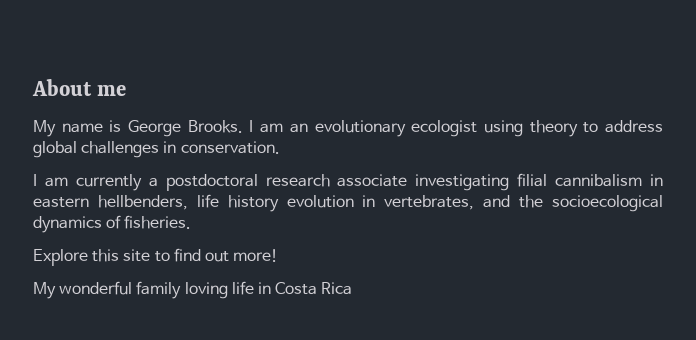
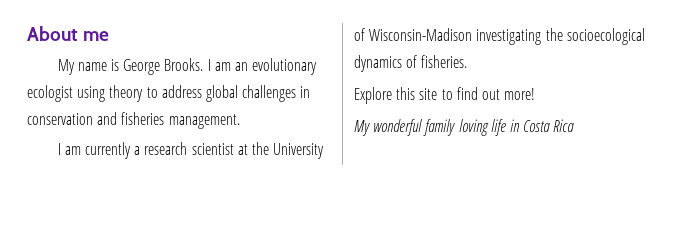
- I am an evolutionary ecologist using theory to address global challenges in conservation.
+ I am an evolutionary ecologist using theory to address global challenges in conservation and fisheries management.
- I am currently a postdoctoral research associate investigating filial cannibalism in eastern hellbenders, life history evolution in vertebrates, and the socioecological dynamics of fisheries.
+ I am currently a research scientist at the University of Wisconsin-Madison investigating the socioecological dynamics of fisheries.

